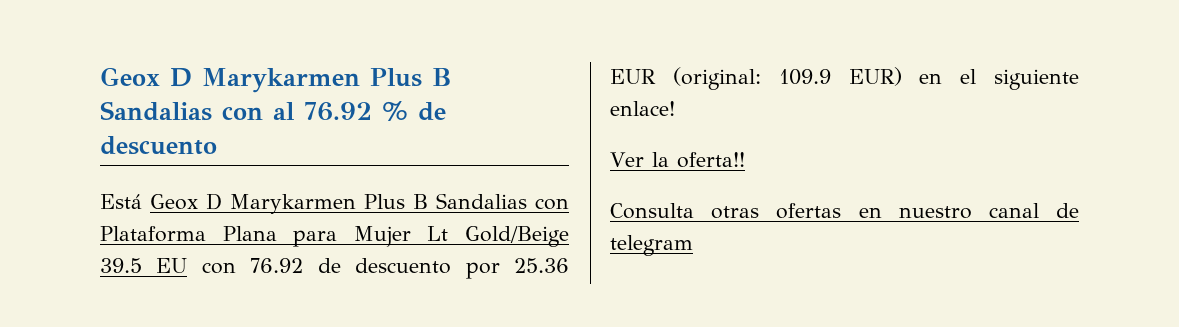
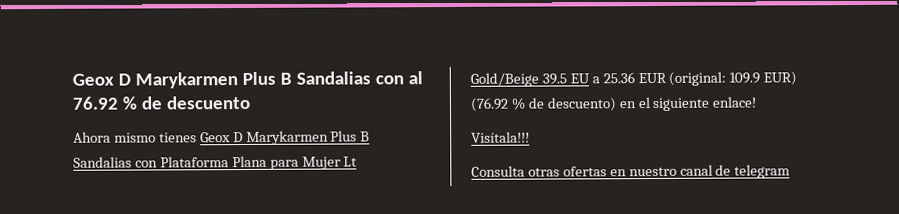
- Está Geox D Marykarmen Plus B Sandalias con Plataforma Plana para Mujer Lt Gold/Beige 39.5 EU con 76.92 de descuento por 25.36 EUR (original: 109.9 EUR) en el siguiente enlace!
+ Ahora mismo tienes Geox D Marykarmen Plus B Sandalias con Plataforma Plana para Mujer Lt Gold/Beige 39.5 EU a 25.36 EUR (original: 109.9 EUR) (76.92 % de descuento) en el siguiente enlace!
- Ver la oferta!!
+ Visítala!!!

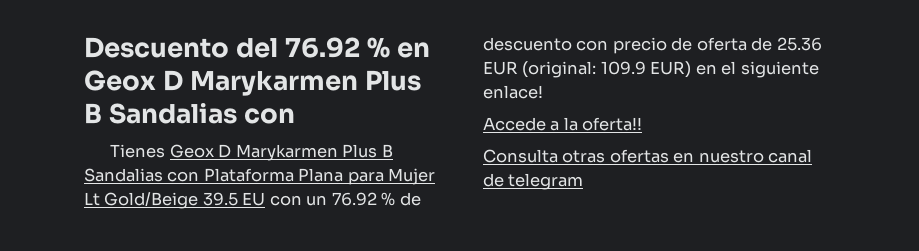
- Geox D Marykarmen Plus B Sandalias con al 76.92 % de descuento
- Ahora mismo tienes Geox D Marykarmen Plus B Sandalias con Plataforma Plana para Mujer Lt Gold/Beige 39.5 EU a 25.36 EUR (original: 109.9 EUR) (76.92 % de descuento) en el siguiente enlace!
+ Descuento del 76.92 % en Geox D Marykarmen Plus B Sandalias con
+ Tienes Geox D Marykarmen Plus B Sandalias con Plataforma Plana para Mujer Lt Gold/Beige 39.5 EU con un 76.92 % de descuento con precio de oferta de 25.36 EUR (original: 109.9 EUR) en el siguiente enlace!
- Visítala!!!
+ Accede a la oferta!!

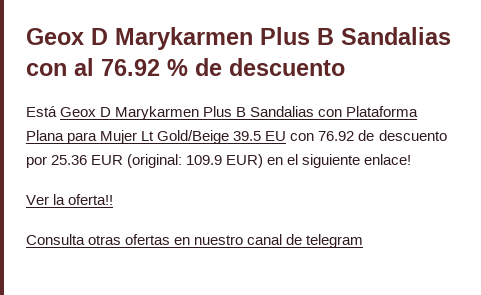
- Descuento del 76.92 % en Geox D Marykarmen Plus B Sandalias con
- Tienes Geox D Marykarmen Plus B Sandalias con Plataforma Plana para Mujer Lt Gold/Beige 39.5 EU con un 76.92 % de descuento con precio de oferta de 25.36 EUR (original: 109.9 EUR) en el siguiente enlace!
+ Geox D Marykarmen Plus B Sandalias con al 76.92 % de descuento
+ Está Geox D Marykarmen Plus B Sandalias con Plataforma Plana para Mujer Lt Gold/Beige 39.5 EU con 76.92 de descuento por 25.36 EUR (original: 109.9 EUR) en el siguiente enlace!
- Accede a la oferta!!
+ Ver la oferta!!

